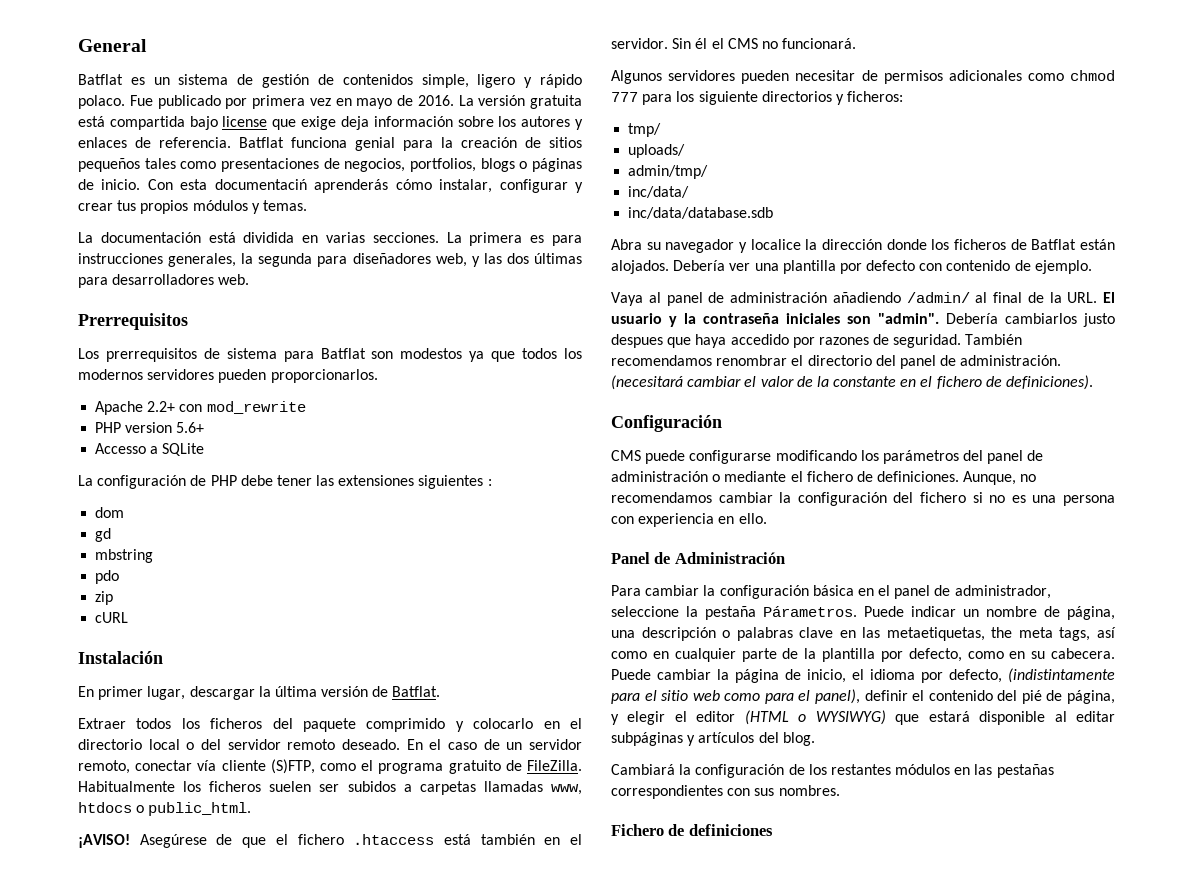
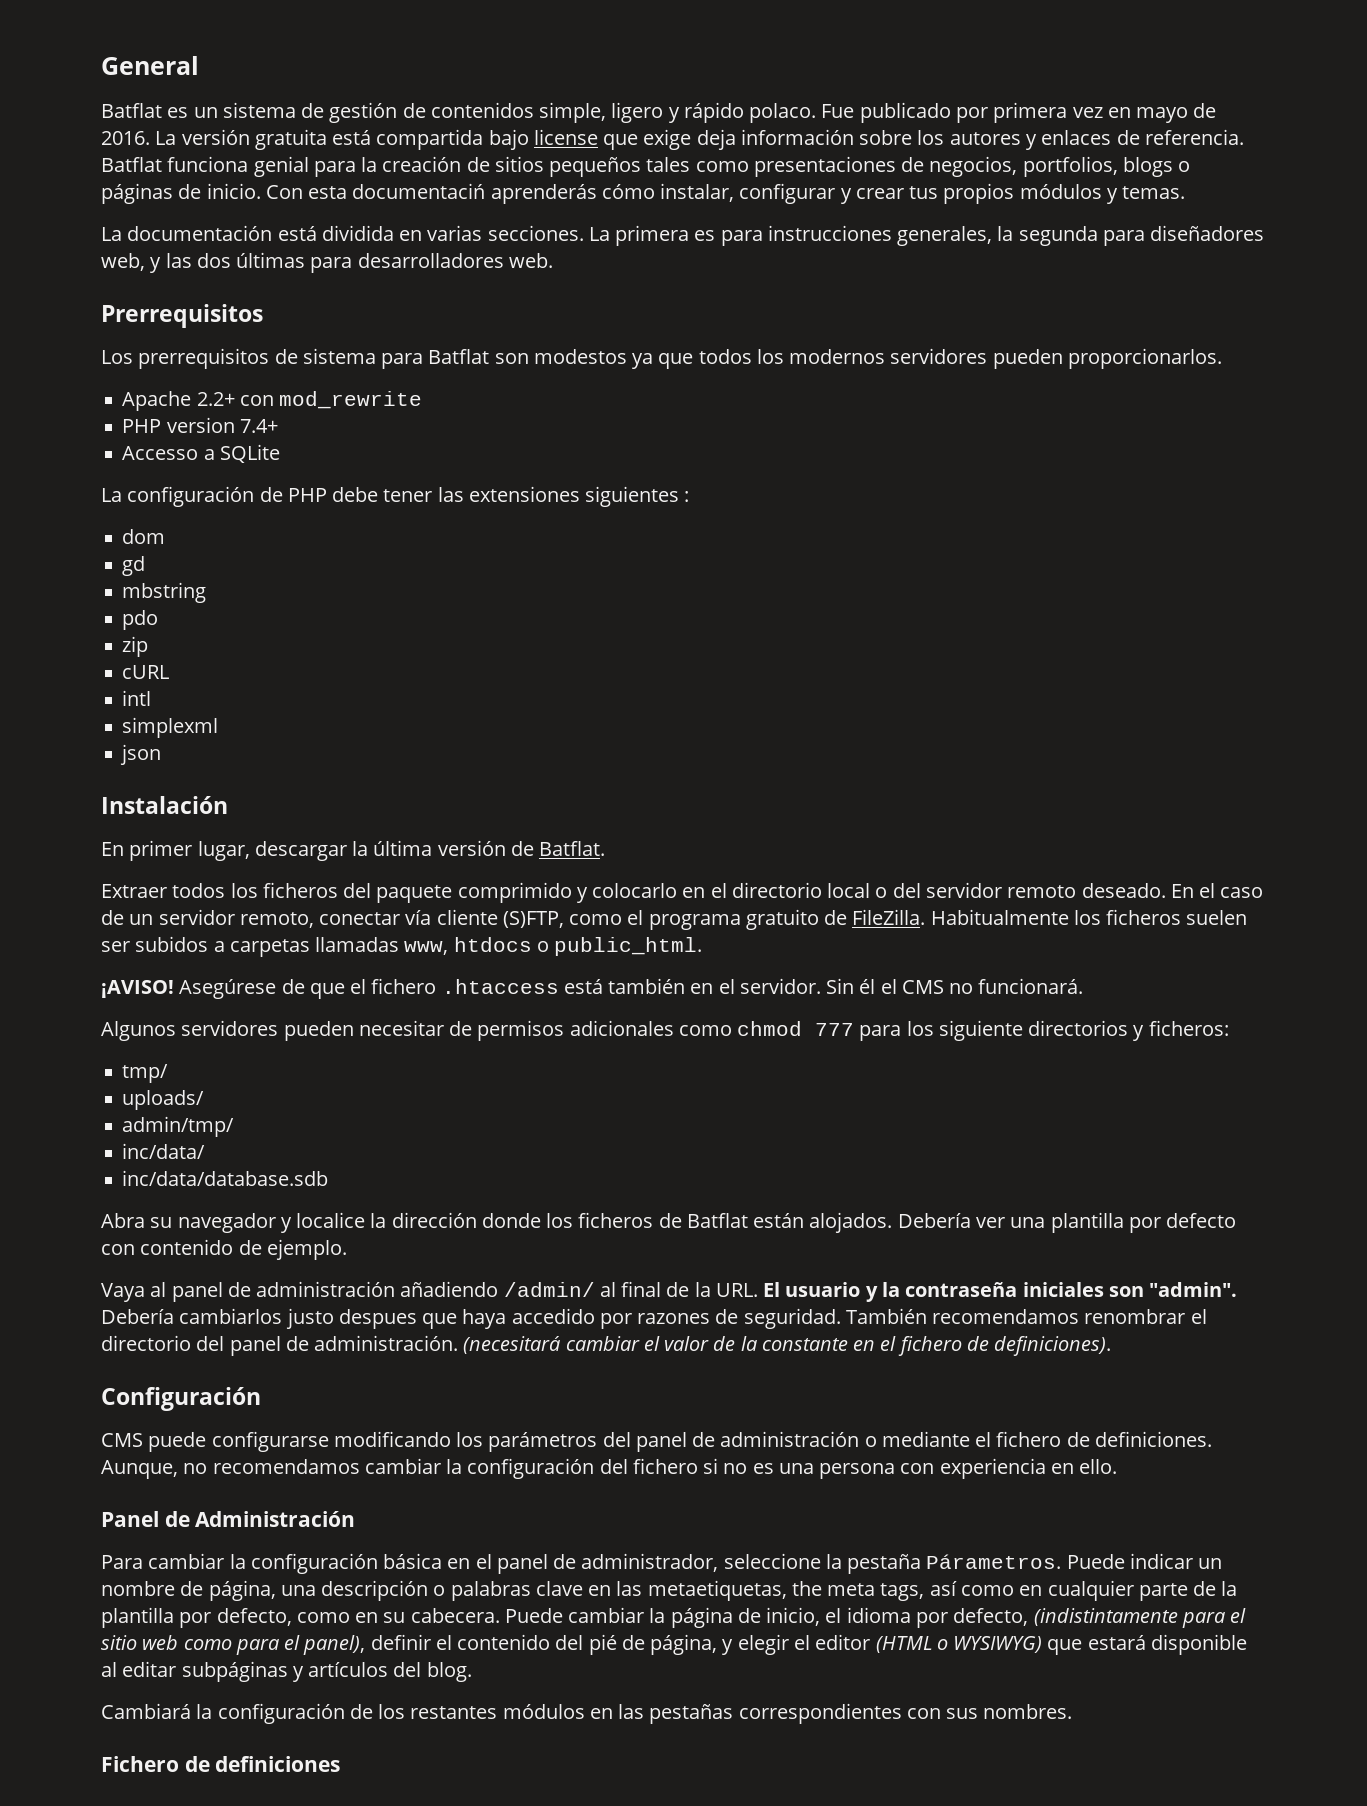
- PHP version 5.6+
+ PHP version 7.4+
+ intl
+ simplexml
+ json

